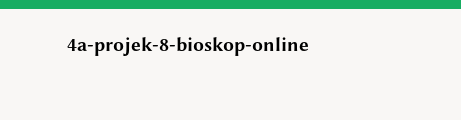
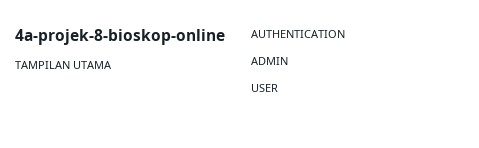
+ TAMPILAN UTAMA
+ AUTHENTICATION
+ ADMIN
+ USER

